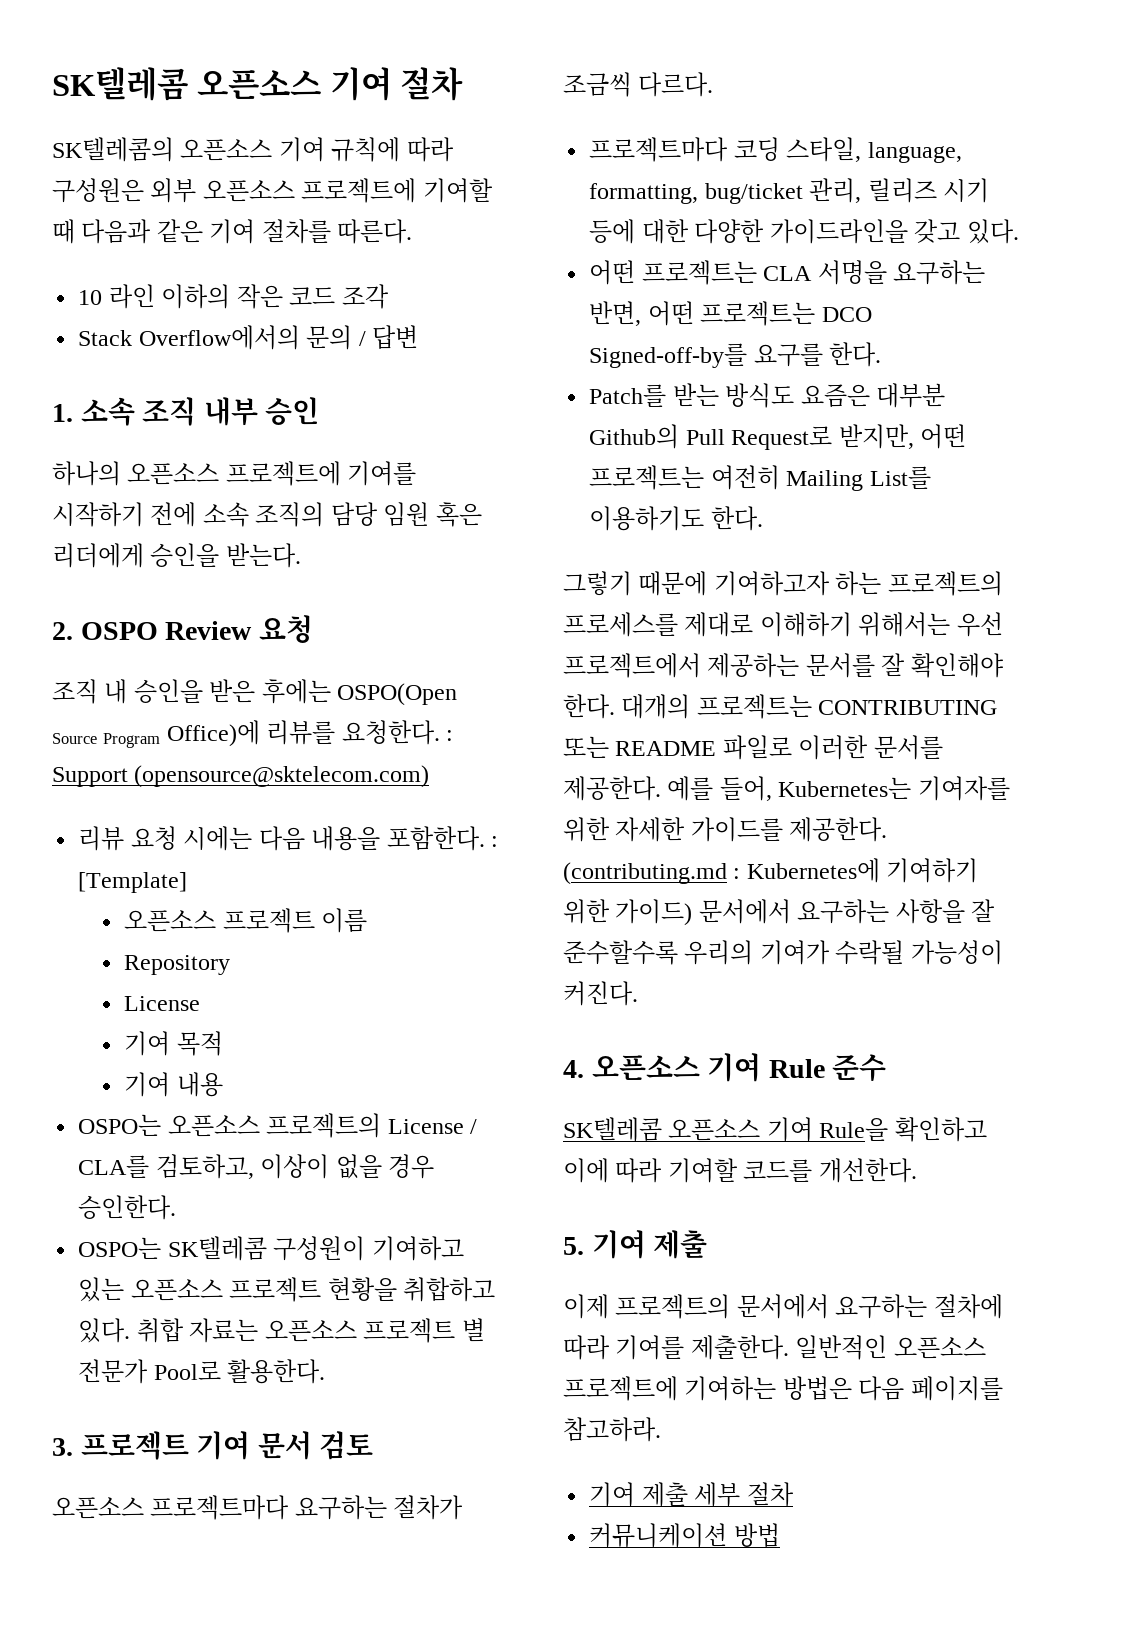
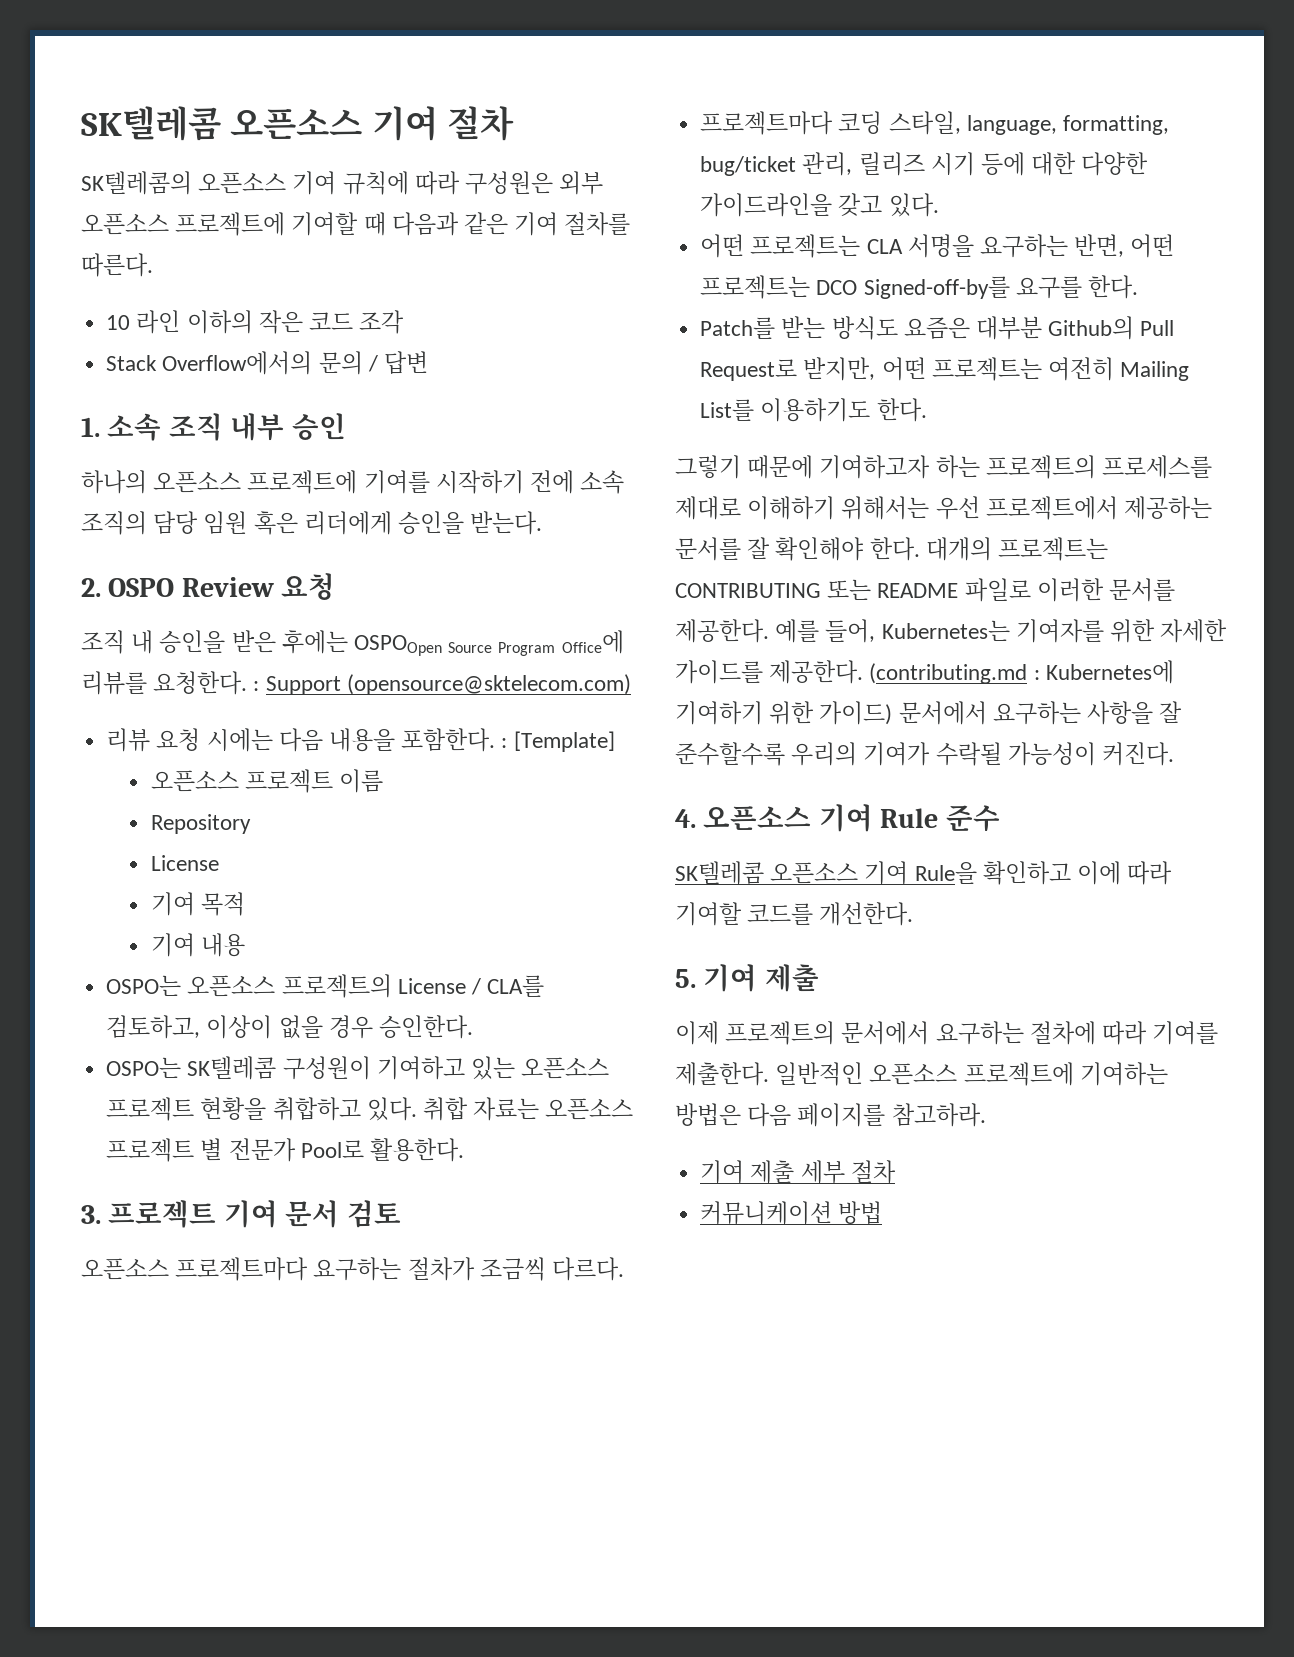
- 조직 내 승인을 받은 후에는 OSPO(Open Source Program Office)에 리뷰를 요청한다. : Support (opensource@sktelecom.com)
+ 조직 내 승인을 받은 후에는 OSPOOpen Source Program Office에 리뷰를 요청한다. : Support (opensource@sktelecom.com)

